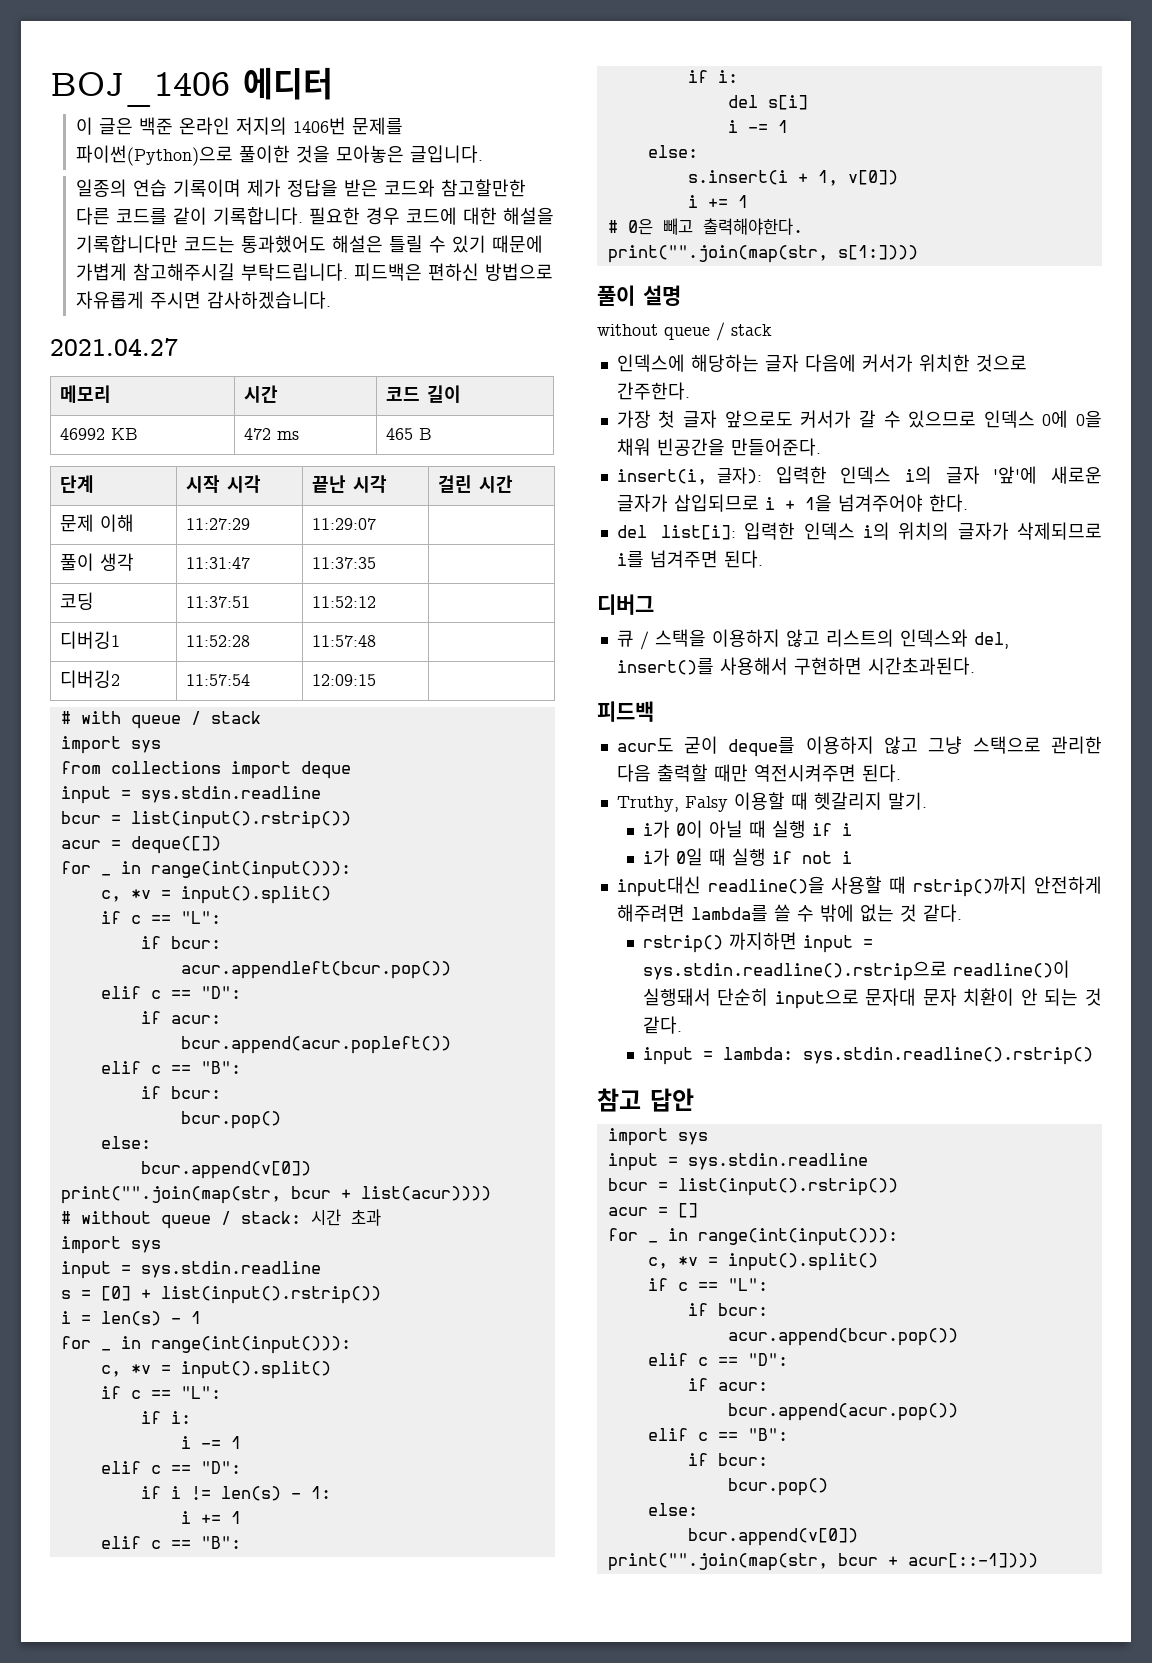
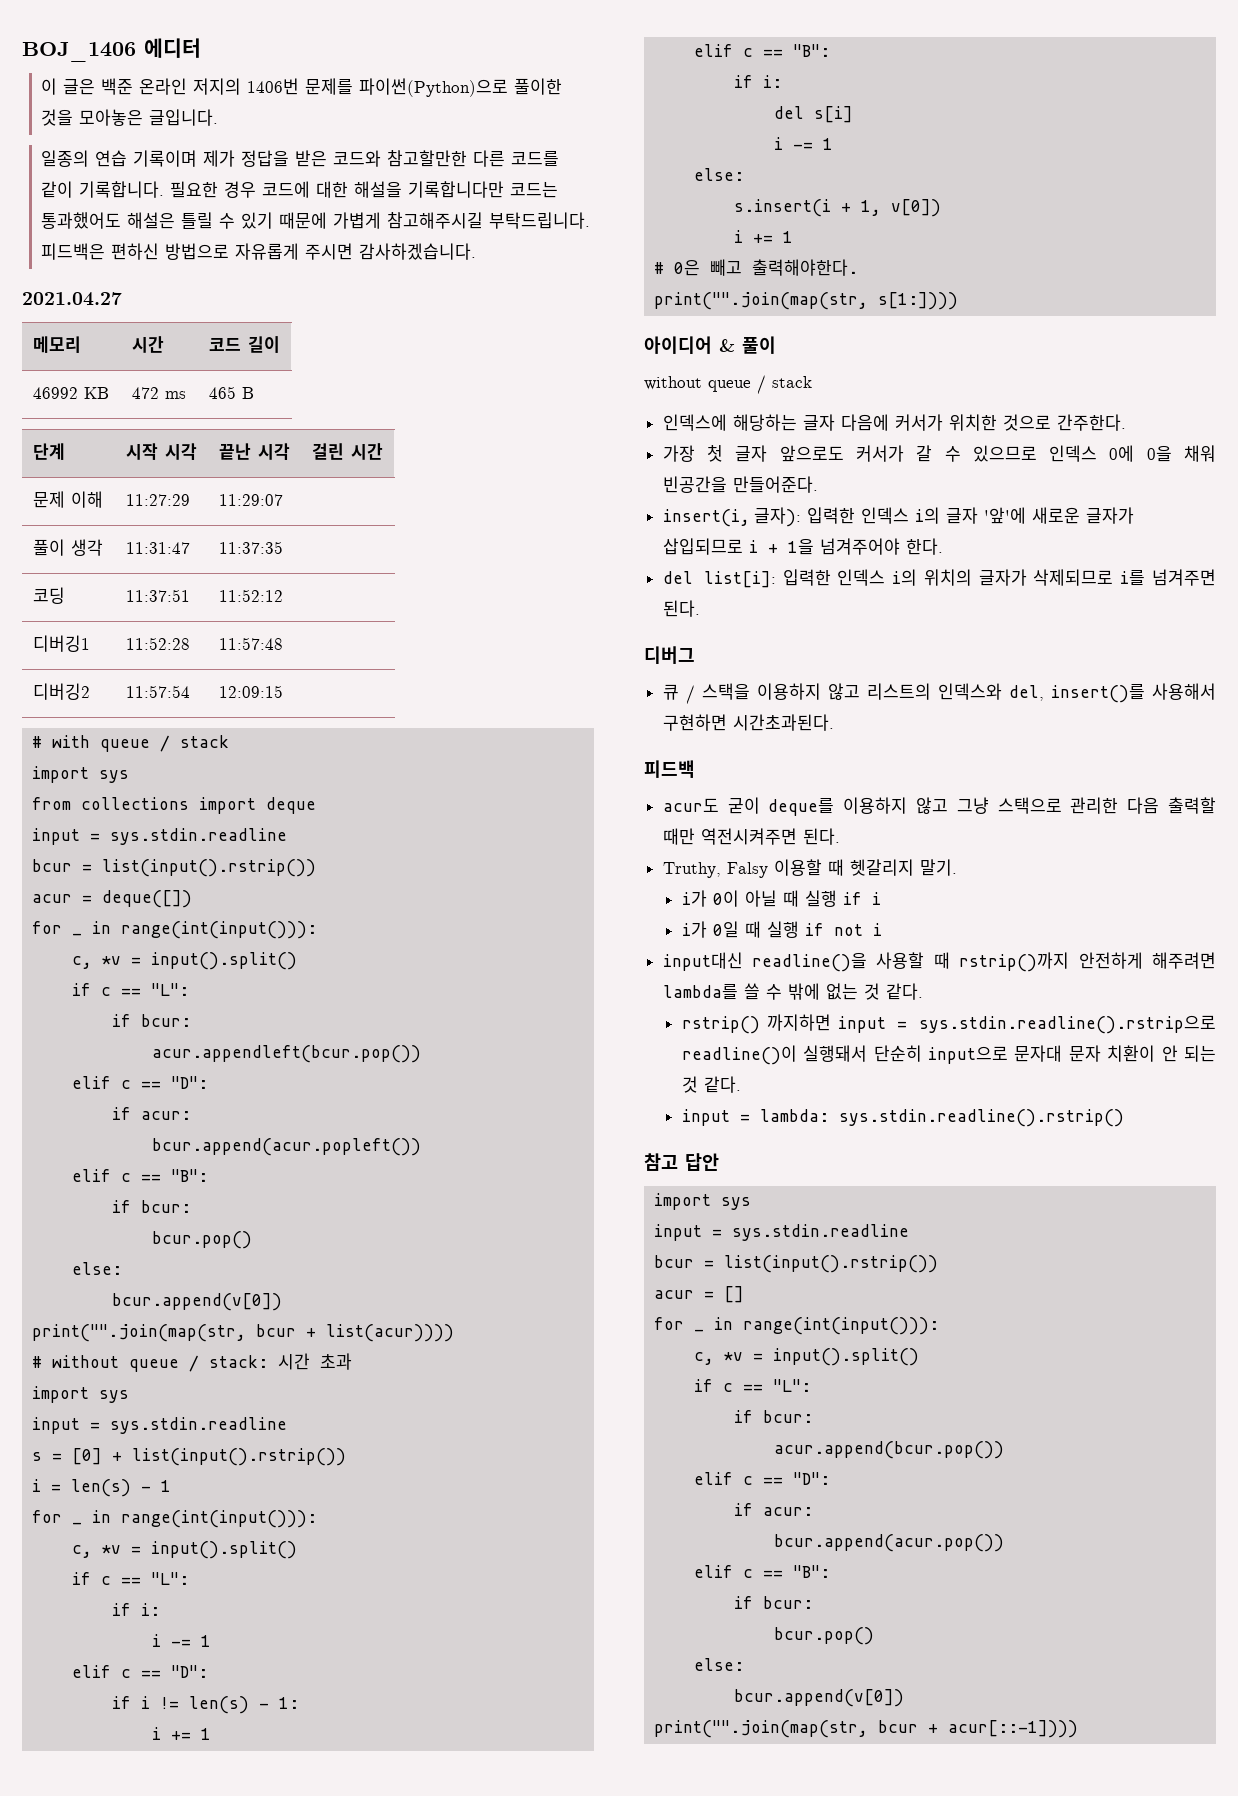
- 풀이 설명
+ 아이디어 & 풀이

